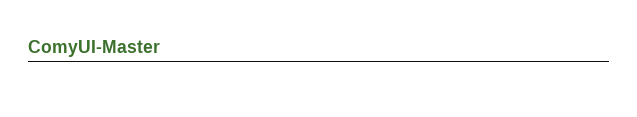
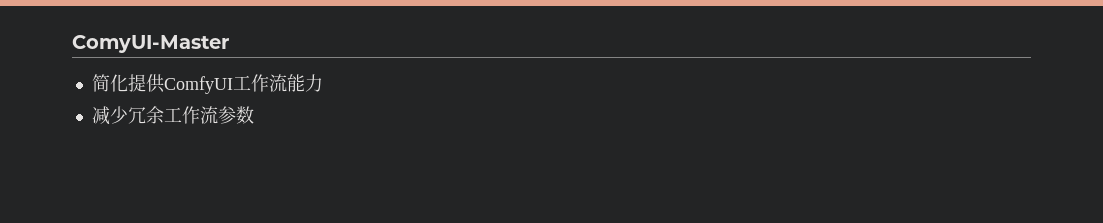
+ 简化提供ComfyUI工作流能力
+ 减少冗余工作流参数

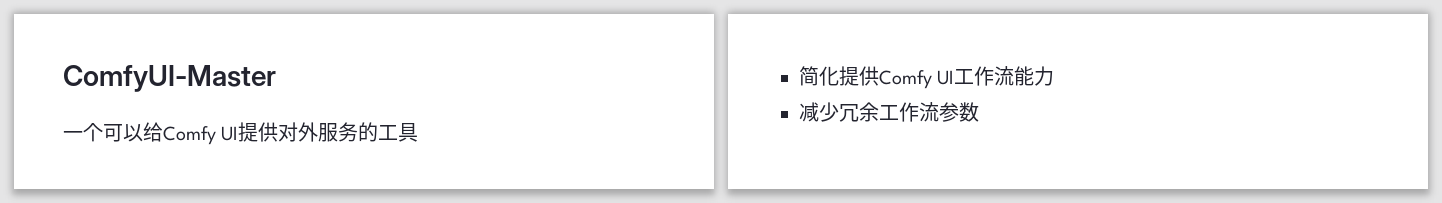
- ComyUI-Master
+ ComfyUI-Master
+ 一个可以给Comfy UI提供对外服务的工具
- 简化提供ComfyUI工作流能力
+ 简化提供Comfy UI工作流能力

